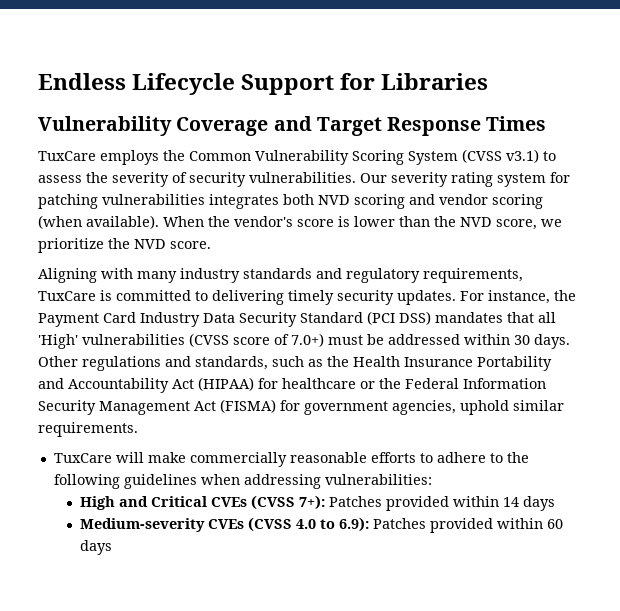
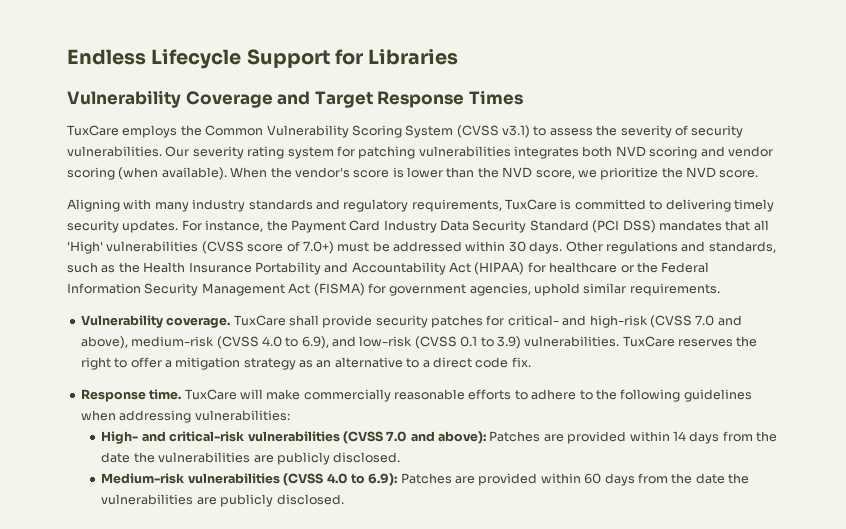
+ Vulnerability coverage. TuxCare shall provide security patches for critical- and high-risk (CVSS 7.0 and above), medium-risk (CVSS 4.0 to 6.9), and low-risk (CVSS 0.1 to 3.9) vulnerabilities. TuxCare reserves the right to offer a mitigation strategy as an alternative to a direct code fix.
+ Response time.
- High and Critical CVEs (CVSS 7+): Patches provided within 14 days
- Medium-severity CVEs (CVSS 4.0 to 6.9): Patches provided within 60 days
+ High- and critical-risk vulnerabilities (CVSS 7.0 and above): Patches are provided within 14 days from the date the vulnerabilities are publicly disclosed.
+ Medium-risk vulnerabilities (CVSS 4.0 to 6.9): Patches are provided within 60 days from the date the vulnerabilities are publicly disclosed.

